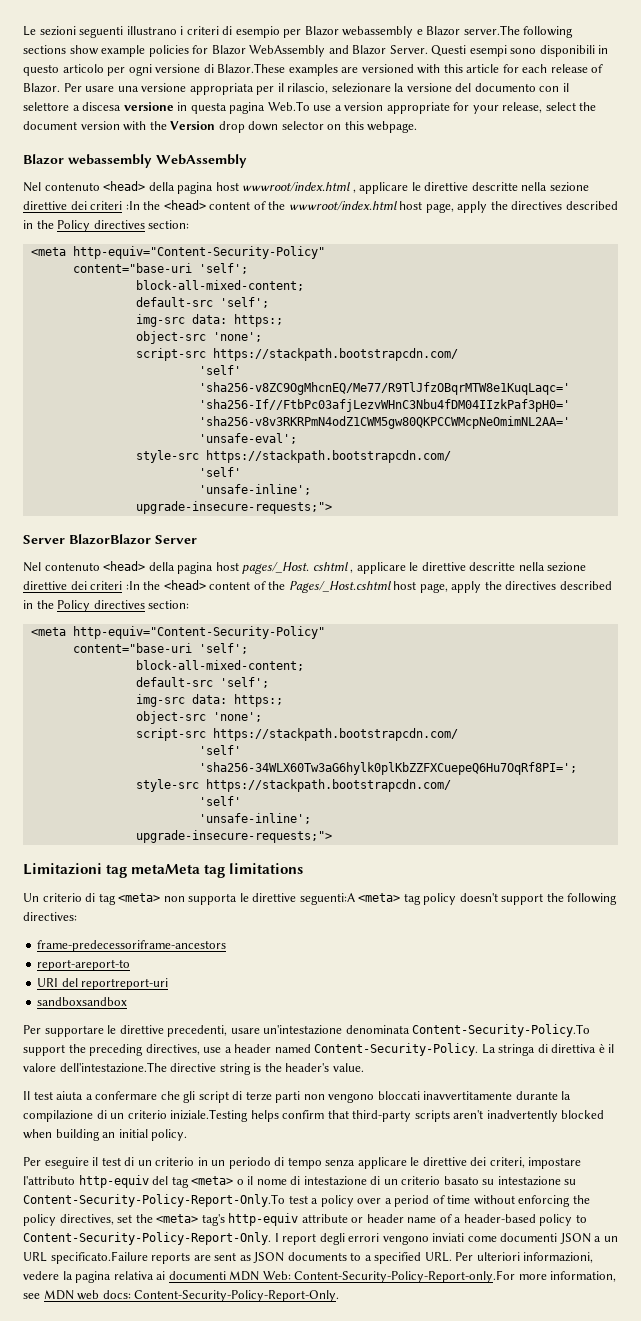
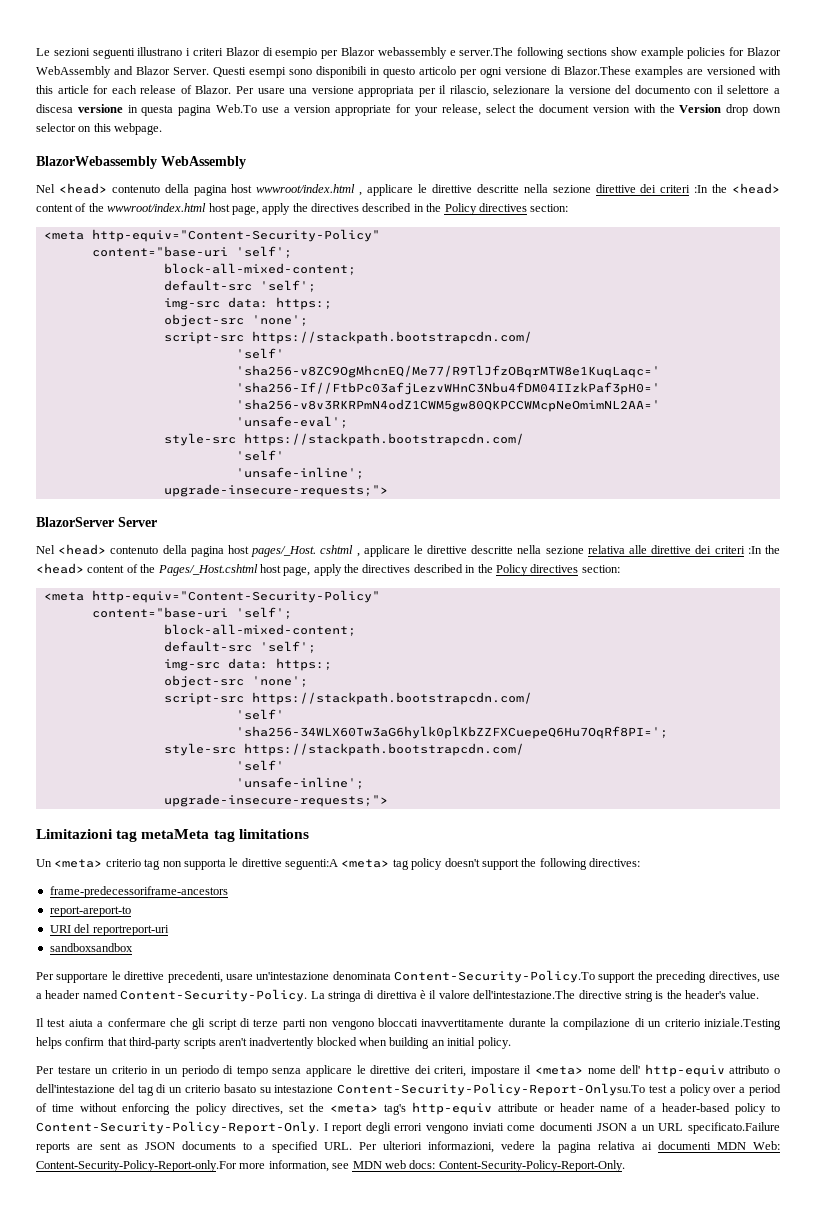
- Le sezioni seguenti illustrano i criteri di esempio per Blazor webassembly e Blazor server.The following sections show example policies for Blazor WebAssembly and Blazor Server.
+ Le sezioni seguenti illustrano i criteri Blazor di esempio per Blazor webassembly e server.The following sections show example policies for Blazor WebAssembly and Blazor Server.
- Blazor webassembly WebAssembly
+ BlazorWebassembly WebAssembly
- Nel contenuto <head> della pagina host wwwroot/index.html , applicare le direttive descritte nella sezione direttive dei criteri :In the <head> content of the wwwroot/index.html host page, apply the directives described in the Policy directives section:
+ Nel <head> contenuto della pagina host wwwroot/index.html , applicare le direttive descritte nella sezione direttive dei criteri :In the <head> content of the wwwroot/index.html host page, apply the directives described in the Policy directives section:
- Server BlazorBlazor Server
+ BlazorServer Server
- Nel contenuto <head> della pagina host pages/_Host. cshtml , applicare le direttive descritte nella sezione direttive dei criteri :In the <head> content of the Pages/_Host.cshtml host page, apply the directives described in the Policy directives section:
+ Nel <head> contenuto della pagina host pages/_Host. cshtml , applicare le direttive descritte nella sezione relativa alle direttive dei criteri :In the <head> content of the Pages/_Host.cshtml host page, apply the directives described in the Policy directives section:
- Un criterio di tag <meta> non supporta le direttive seguenti:A <meta> tag policy doesn't support the following directives:
+ Un <meta> criterio tag non supporta le direttive seguenti:A <meta> tag policy doesn't support the following directives:
- Per eseguire il test di un criterio in un periodo di tempo senza applicare le direttive dei criteri, impostare l'attributo http-equiv del tag <meta> o il nome di intestazione di un criterio basato su intestazione su Content-Security-Policy-Report-Only.To test a policy over a period of time without enforcing the policy directives, set the <meta> tag's http-equiv attribute or header name of a header-based policy to Content-Security-Policy-Report-Only.
+ Per testare un criterio in un periodo di tempo senza applicare le direttive dei criteri, impostare il <meta> nome dell' http-equiv attributo o dell'intestazione del tag di un criterio basato su intestazione Content-Security-Policy-Report-Onlysu.To test a policy over a period of time without enforcing the policy directives, set the <meta> tag's http-equiv attribute or header name of a header-based policy to Content-Security-Policy-Report-Only.

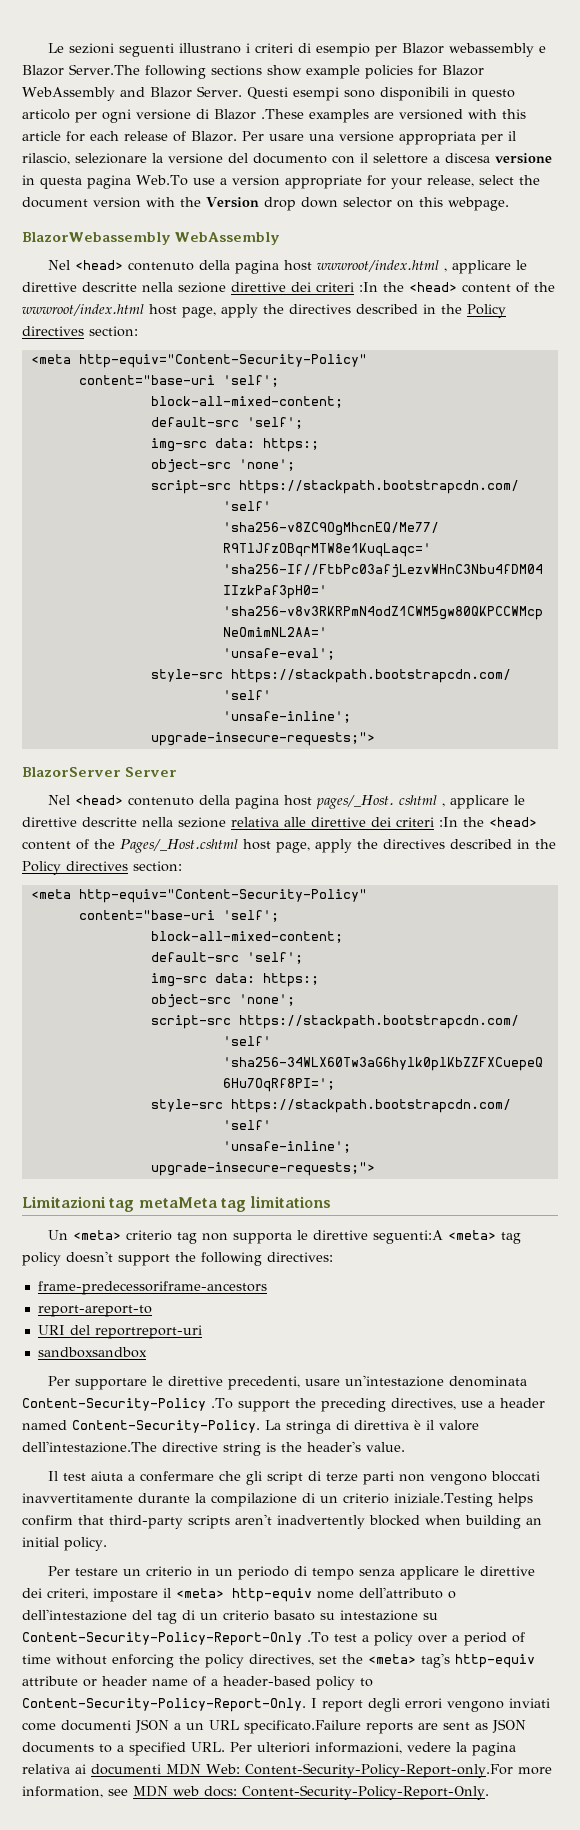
- Le sezioni seguenti illustrano i criteri Blazor di esempio per Blazor webassembly e server.The following sections show example policies for Blazor WebAssembly and Blazor Server.
+ Le sezioni seguenti illustrano i criteri di esempio per Blazor webassembly e Blazor Server.The following sections show example policies for Blazor WebAssembly and Blazor Server.
- Questi esempi sono disponibili in questo articolo per ogni versione di Blazor.These examples are versioned with this article for each release of Blazor.
+ Questi esempi sono disponibili in questo articolo per ogni versione di Blazor .These examples are versioned with this article for each release of Blazor.
- Per supportare le direttive precedenti, usare un'intestazione denominata Content-Security-Policy.To support the preceding directives, use a header named Content-Security-Policy.
+ Per supportare le direttive precedenti, usare un'intestazione denominata Content-Security-Policy .To support the preceding directives, use a header named Content-Security-Policy.
- Per testare un criterio in un periodo di tempo senza applicare le direttive dei criteri, impostare il <meta> nome dell' http-equiv attributo o dell'intestazione del tag di un criterio basato su intestazione Content-Security-Policy-Report-Onlysu.To test a policy over a period of time without enforcing the policy directives, set the <meta> tag's http-equiv attribute or header name of a header-based policy to Content-Security-Policy-Report-Only.
+ Per testare un criterio in un periodo di tempo senza applicare le direttive dei criteri, impostare il <meta> http-equiv nome dell'attributo o dell'intestazione del tag di un criterio basato su intestazione su Content-Security-Policy-Report-Only .To test a policy over a period of time without enforcing the policy directives, set the <meta> tag's http-equiv attribute or header name of a header-based policy to Content-Security-Policy-Report-Only.

